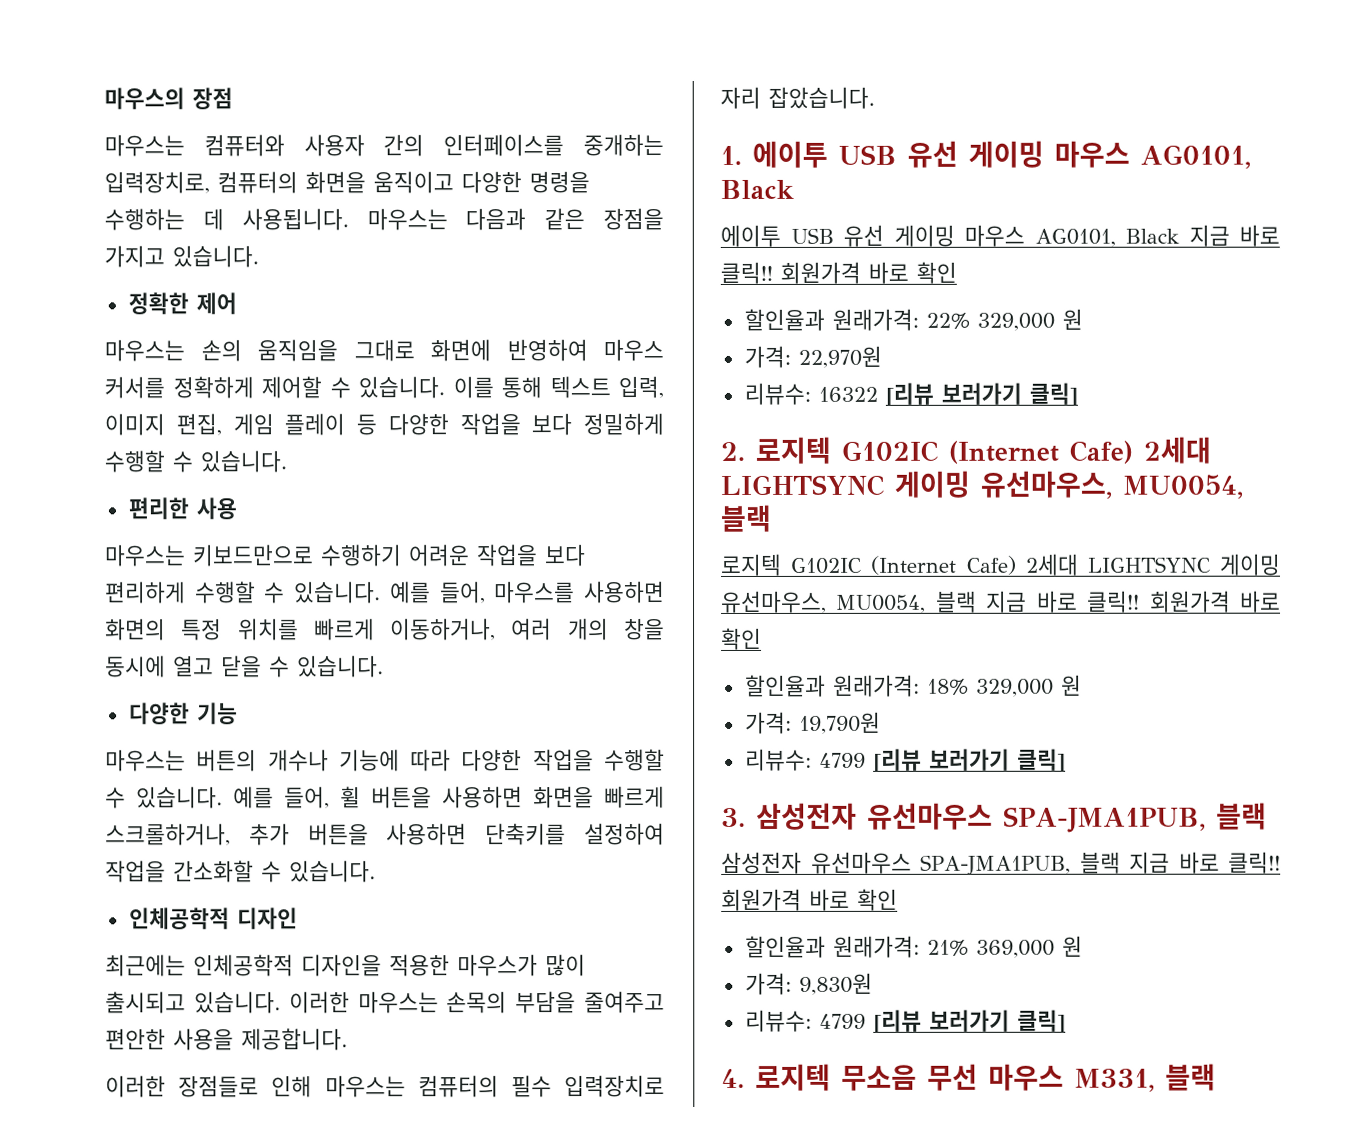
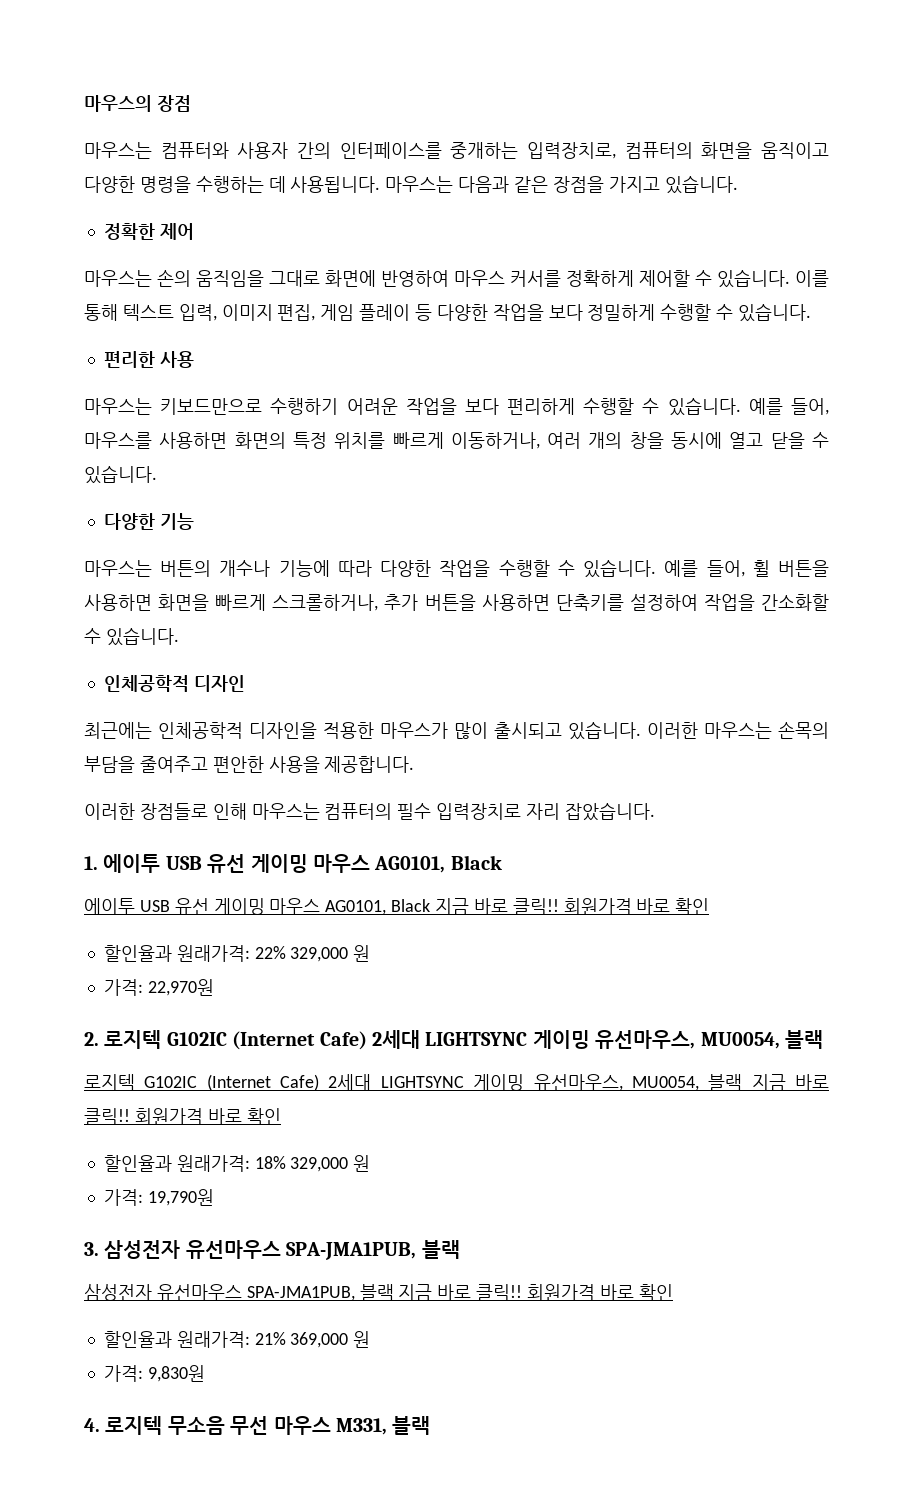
- 리뷰수: 16322 [리뷰 보러가기 클릭]
  가격: 19,790원
- 리뷰수: 4799 [리뷰 보러가기 클릭]
  가격: 9,830원
- 리뷰수: 4799 [리뷰 보러가기 클릭]

